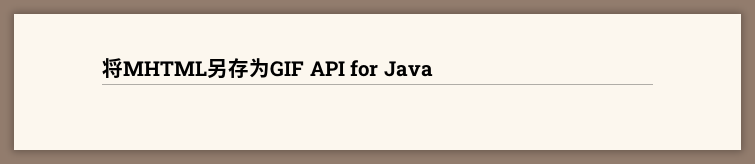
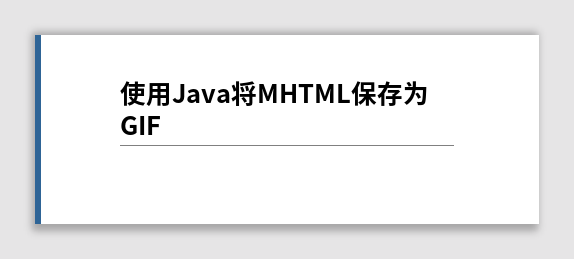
- 将MHTML另存为GIF API for Java
+ 使用Java将MHTML保存为GIF

